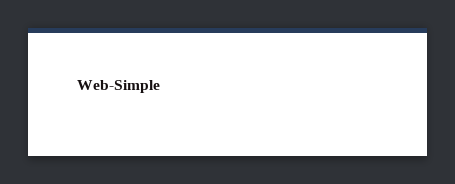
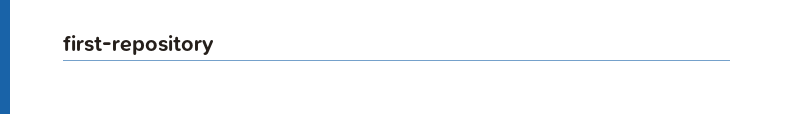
- Web-Simple
+ first-repository

